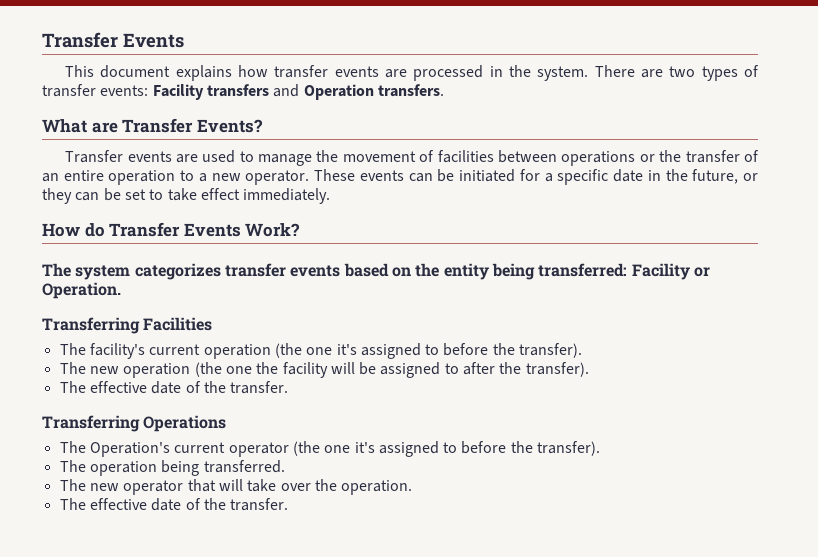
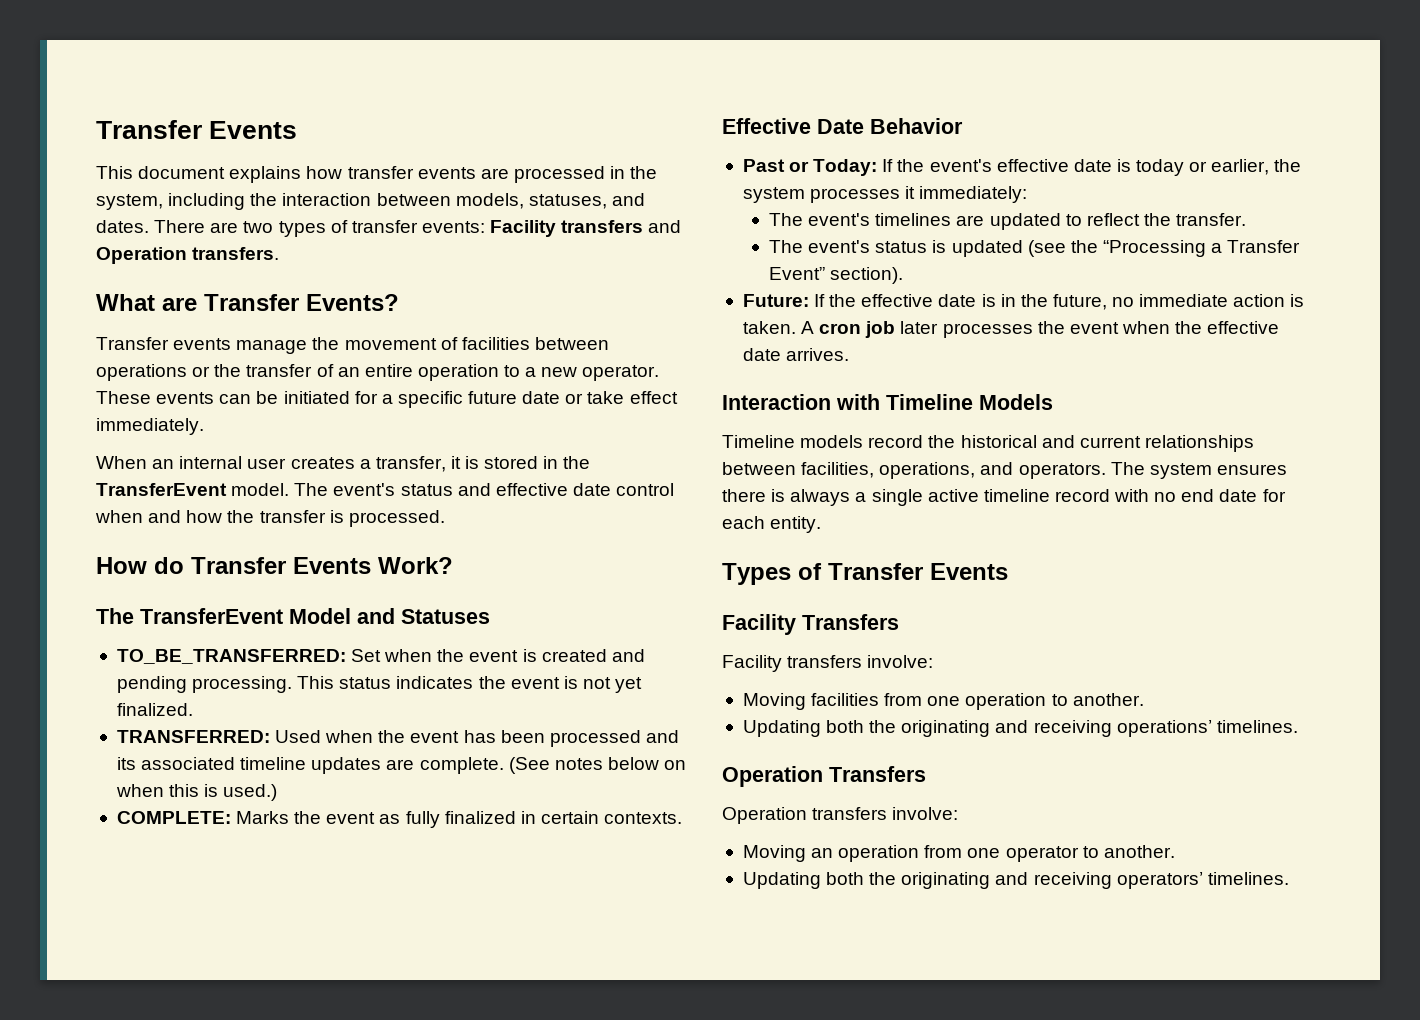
- This document explains how transfer events are processed in the system.
+ This document explains how transfer events are processed in the system, including the interaction between models, statuses, and dates.
- Transfer events are used to manage the movement of facilities between operations or the transfer of an entire operation to a new operator.
+ Transfer events manage the movement of facilities between operations or the transfer of an entire operation to a new operator.
- These events can be initiated for a specific date in the future, or they can be set to take effect immediately.
+ These events can be initiated for a specific future date or take effect immediately.
+ When an internal user creates a transfer, it is stored in the TransferEvent model. The event's status and effective date control when and how the transfer is processed.
- The system categorizes transfer events based on the entity being transferred: Facility or Operation.
- Transferring Facilities
- The facility's current operation (the one it's assigned to before the transfer).
- The new operation (the one the facility will be assigned to after the transfer).
- The effective date of the transfer.
- Transferring Operations
- The Operation's current operator (the one it's assigned to before the transfer).
- The operation being transferred.
- The new operator that will take over the operation.
- The effective date of the transfer.
+ The TransferEvent Model and Statuses
+ TO_BE_TRANSFERRED: Set when the event is created and pending processing. This status indicates the event is not yet finalized.
+ TRANSFERRED: Used when the event has been processed and its associated timeline updates are complete. (See notes below on when this is used.)
+ COMPLETE: Marks the event as fully finalized in certain contexts.
+ Effective Date Behavior
+ Past or Today: If the event's effective date is today or earlier, the system processes it immediately:
+ The event's timelines are updated to reflect the transfer.
+ The event's status is updated (see the “Processing a Transfer Event” section).
+ Future: If the effective date is in the future, no immediate action is taken. A cron job later processes the event when the effective date arrives.
+ Interaction with Timeline Models
+ Timeline models record the historical and current relationships between facilities, operations, and operators. The system ensures there is always a single active timeline record with no end date for each entity.
+ Types of Transfer Events
+ Facility Transfers
+ Facility transfers involve:
+ Moving facilities from one operation to another.
+ Updating both the originating and receiving operations’ timelines.
+ Operation Transfers
+ Operation transfers involve:
+ Moving an operation from one operator to another.
+ Updating both the originating and receiving operators’ timelines.

